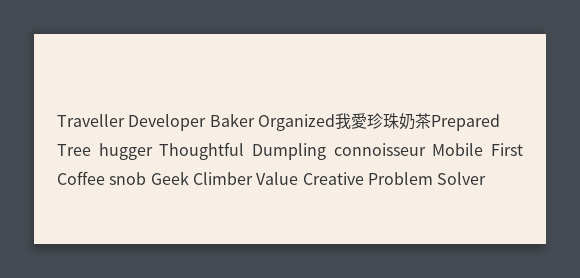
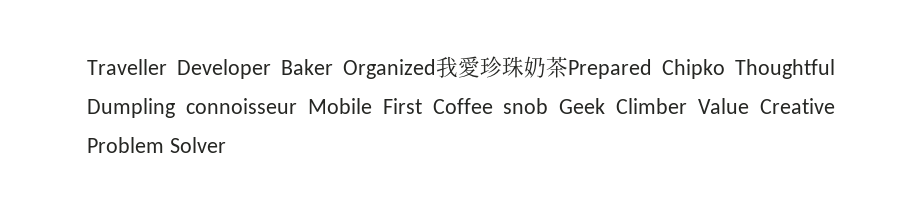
- Traveller Developer Baker Organized我愛珍珠奶茶Prepared Tree hugger Thoughtful Dumpling connoisseur Mobile First Coffee snob Geek Climber Value Creative Problem Solver
+ Traveller Developer Baker Organized我愛珍珠奶茶Prepared Chipko Thoughtful Dumpling connoisseur Mobile First Coffee snob Geek Climber Value Creative Problem Solver

